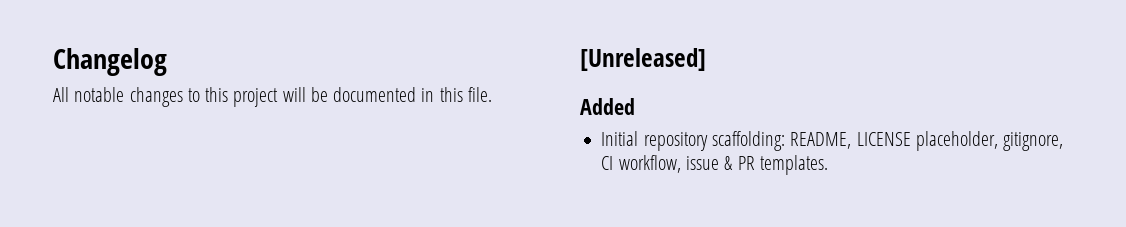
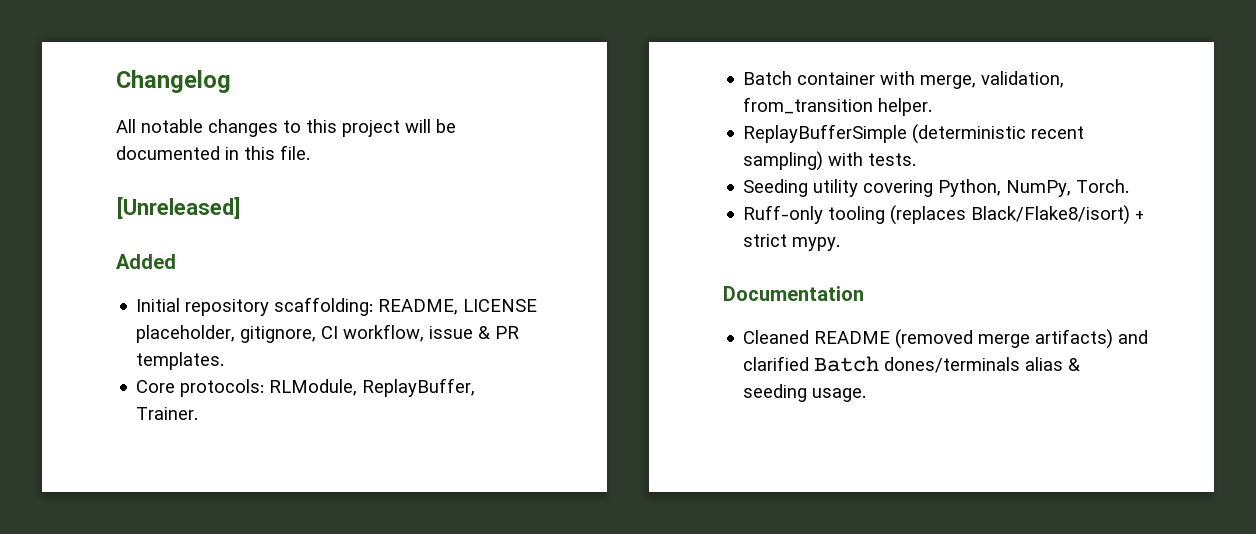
+ Core protocols: RLModule, ReplayBuffer, Trainer.
+ Batch container with merge, validation, from_transition helper.
+ ReplayBufferSimple (deterministic recent sampling) with tests.
+ Seeding utility covering Python, NumPy, Torch.
+ Ruff-only tooling (replaces Black/Flake8/isort) + strict mypy.
+ Documentation
+ Cleaned README (removed merge artifacts) and clarified Batch dones/terminals alias & seeding usage.

